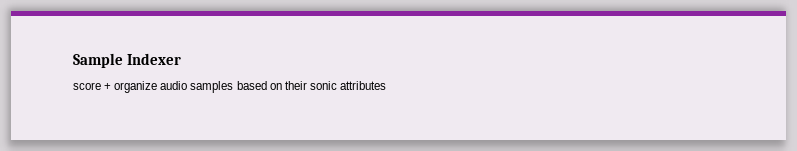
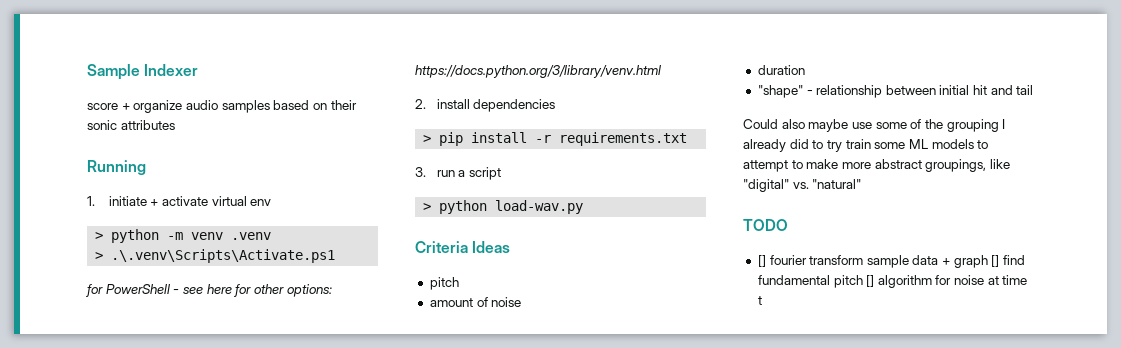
+ Running
+ 1. initiate + activate virtual env
+ > python -m venv .venv
+ > .\.venv\Scripts\Activate.ps1
+ for PowerShell - see here for other options: https://docs.python.org/3/library/venv.html
+ 2. install dependencies
+ > pip install -r requirements.txt
+ 3. run a script
+ > python load-wav.py
+ Criteria Ideas
+ pitch
+ amount of noise
+ duration
+ "shape" - relationship between initial hit and tail
+ Could also maybe use some of the grouping I already did to try train some ML models to attempt to make more abstract groupings, like "digital" vs. "natural"
+ TODO
+ [] fourier transform sample data + graph [] find fundamental pitch [] algorithm for noise at time t

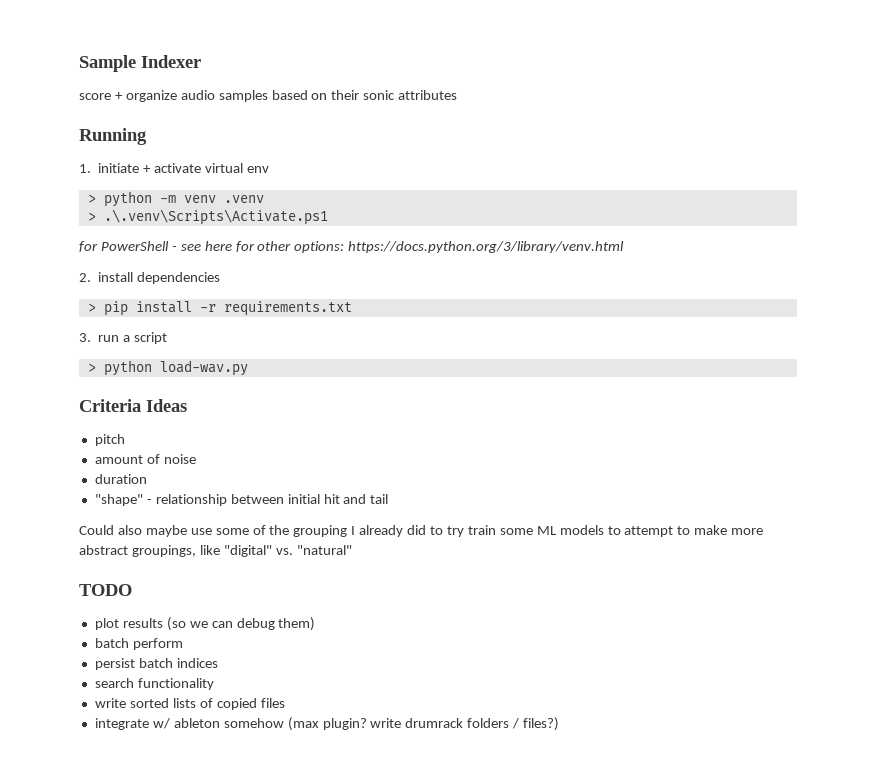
- [] fourier transform sample data + graph [] find fundamental pitch [] algorithm for noise at time t
+ plot results (so we can debug them)
+ batch perform
+ persist batch indices
+ search functionality
+ write sorted lists of copied files
+ integrate w/ ableton somehow (max plugin? write drumrack folders / files?)

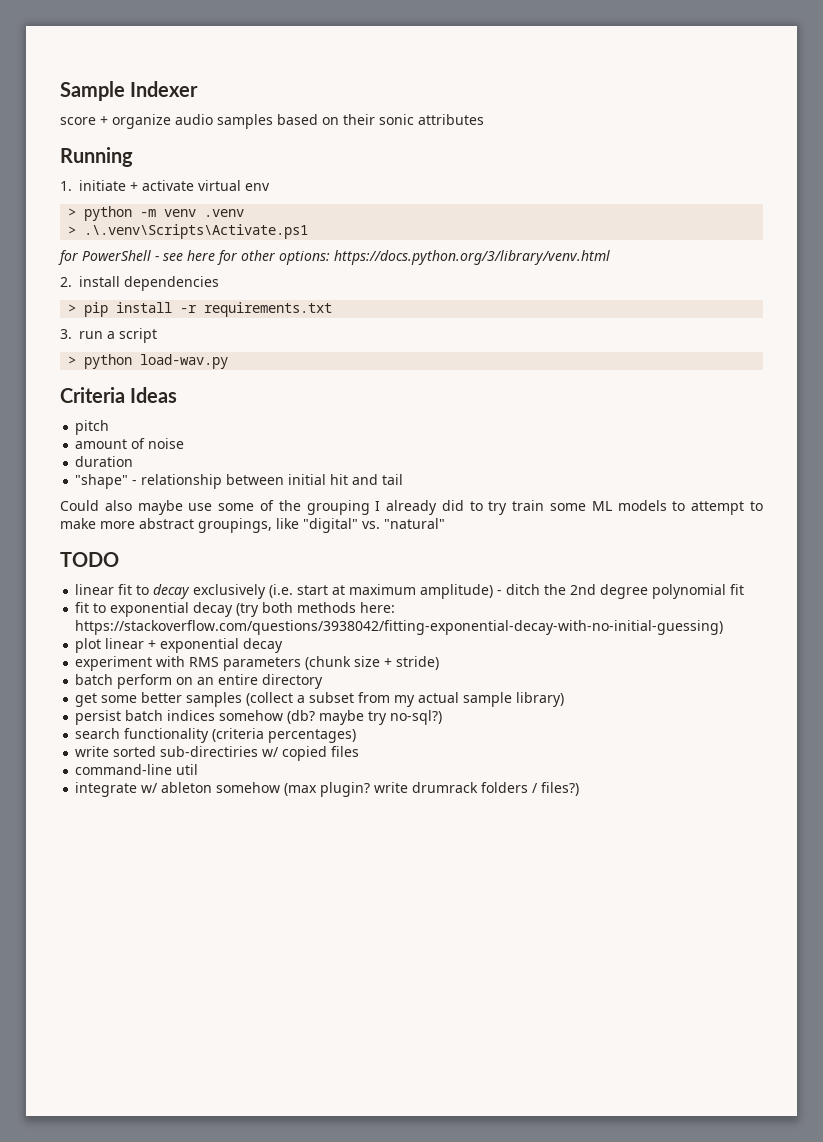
- plot results (so we can debug them)
- batch perform
- persist batch indices
+ linear fit to decay exclusively (i.e. start at maximum amplitude) - ditch the 2nd degree polynomial fit
+ fit to exponential decay (try both methods here: https://stackoverflow.com/questions/3938042/fitting-exponential-decay-with-no-initial-guessing)
+ plot linear + exponential decay
+ experiment with RMS parameters (chunk size + stride)
+ batch perform on an entire directory
+ get some better samples (collect a subset from my actual sample library)
+ persist batch indices somehow (db? maybe try no-sql?)
- search functionality
+ search functionality (criteria percentages)
- write sorted lists of copied files
+ write sorted sub-directiries w/ copied files
+ command-line util

